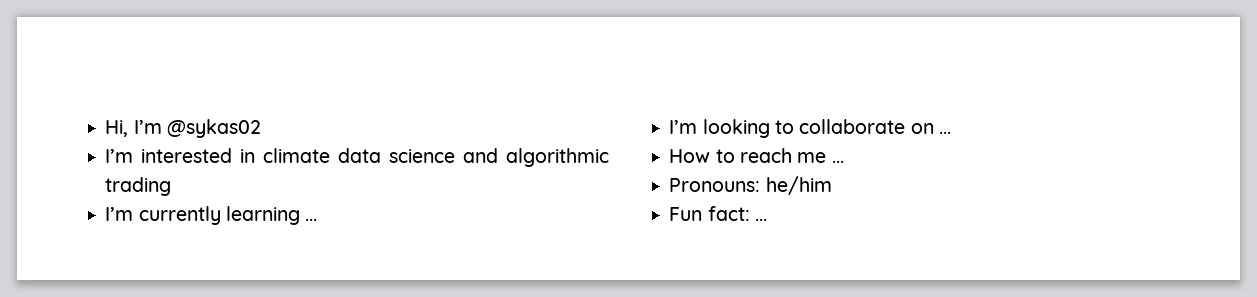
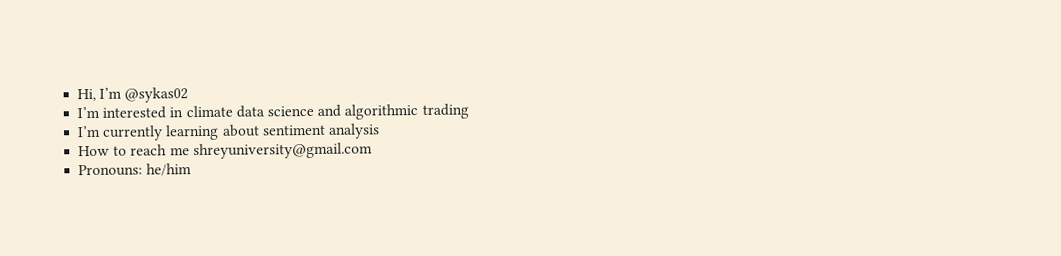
- I’m currently learning ...
- I’m looking to collaborate on ...
+ I’m currently learning about sentiment analysis
- How to reach me ...
+ How to reach me shreyuniversity@gmail.com
- Fun fact: ...

